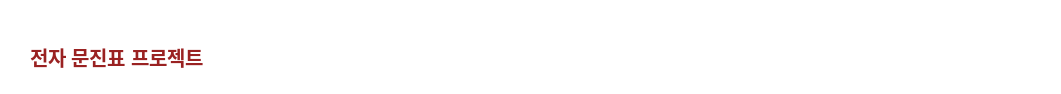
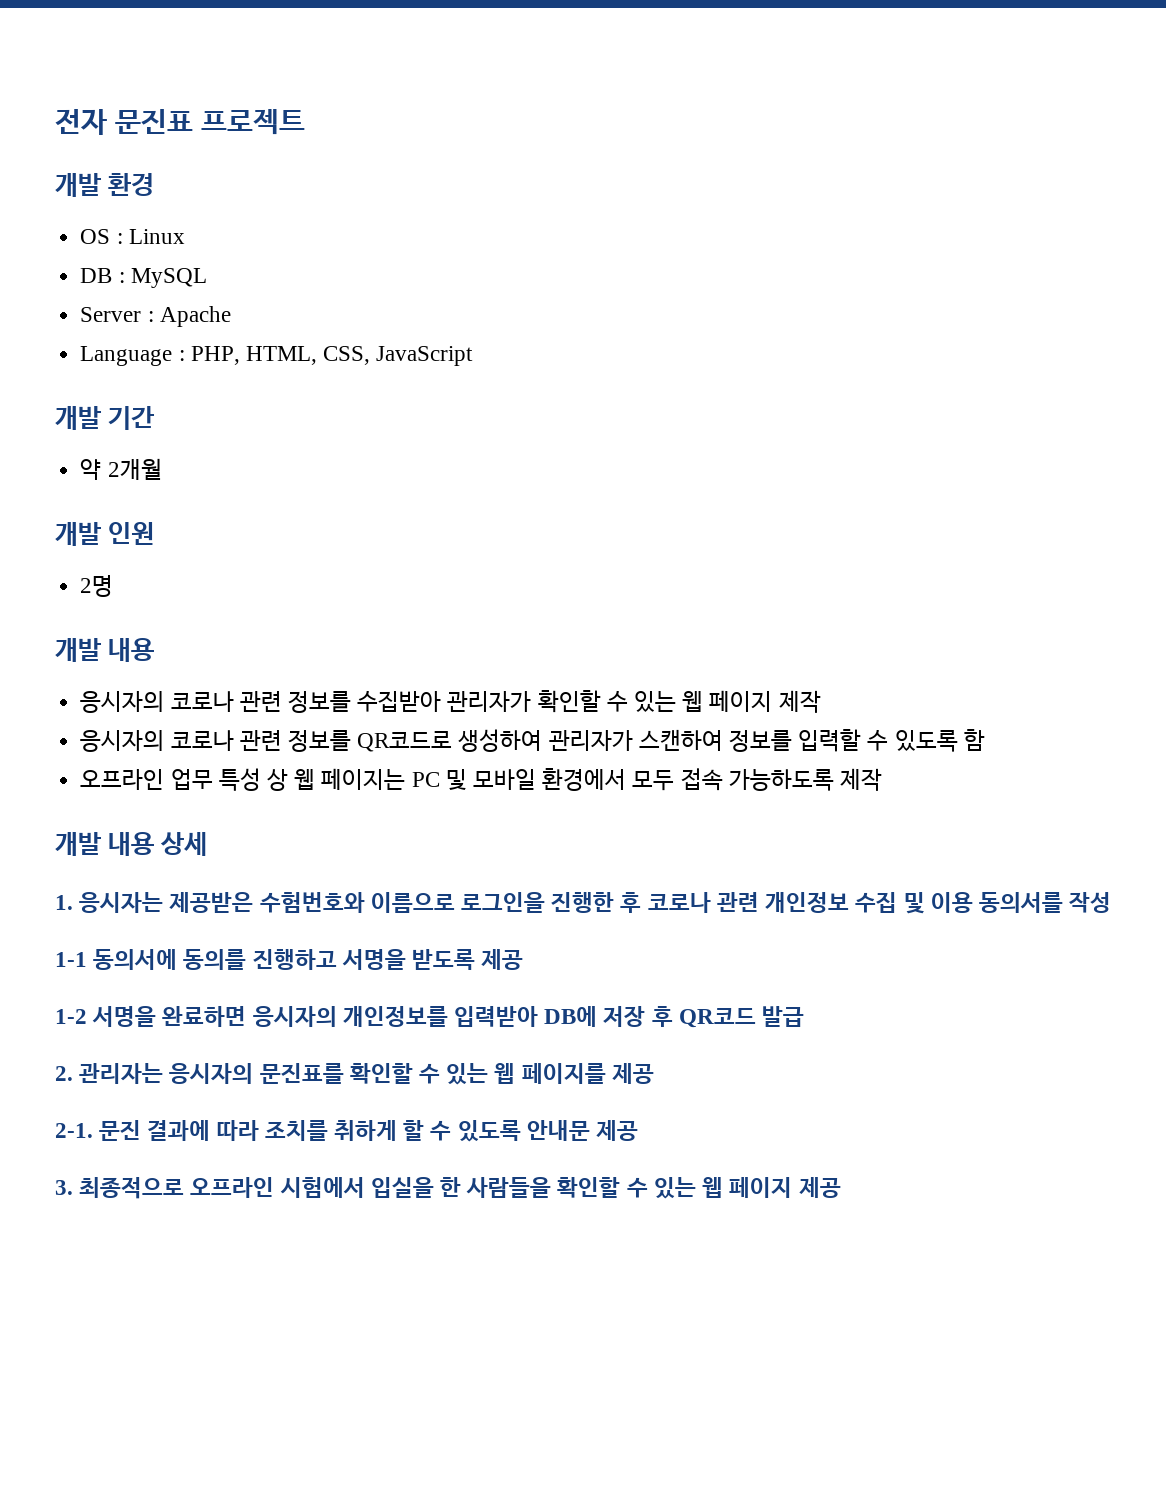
+ 개발 환경
+ OS : Linux
+ DB : MySQL
+ Server : Apache
+ Language : PHP, HTML, CSS, JavaScript
+ 개발 기간
+ 약 2개월
+ 개발 인원
+ 2명
+ 개발 내용
+ 응시자의 코로나 관련 정보를 수집받아 관리자가 확인할 수 있는 웹 페이지 제작
+ 응시자의 코로나 관련 정보를 QR코드로 생성하여 관리자가 스캔하여 정보를 입력할 수 있도록 함
+ 오프라인 업무 특성 상 웹 페이지는 PC 및 모바일 환경에서 모두 접속 가능하도록 제작
+ 개발 내용 상세
+ 1. 응시자는 제공받은 수험번호와 이름으로 로그인을 진행한 후 코로나 관련 개인정보 수집 및 이용 동의서를 작성
+ 1-1 동의서에 동의를 진행하고 서명을 받도록 제공
+ 1-2 서명을 완료하면 응시자의 개인정보를 입력받아 DB에 저장 후 QR코드 발급
+ 2. 관리자는 응시자의 문진표를 확인할 수 있는 웹 페이지를 제공
+ 2-1. 문진 결과에 따라 조치를 취하게 할 수 있도록 안내문 제공
+ 3. 최종적으로 오프라인 시험에서 입실을 한 사람들을 확인할 수 있는 웹 페이지 제공

